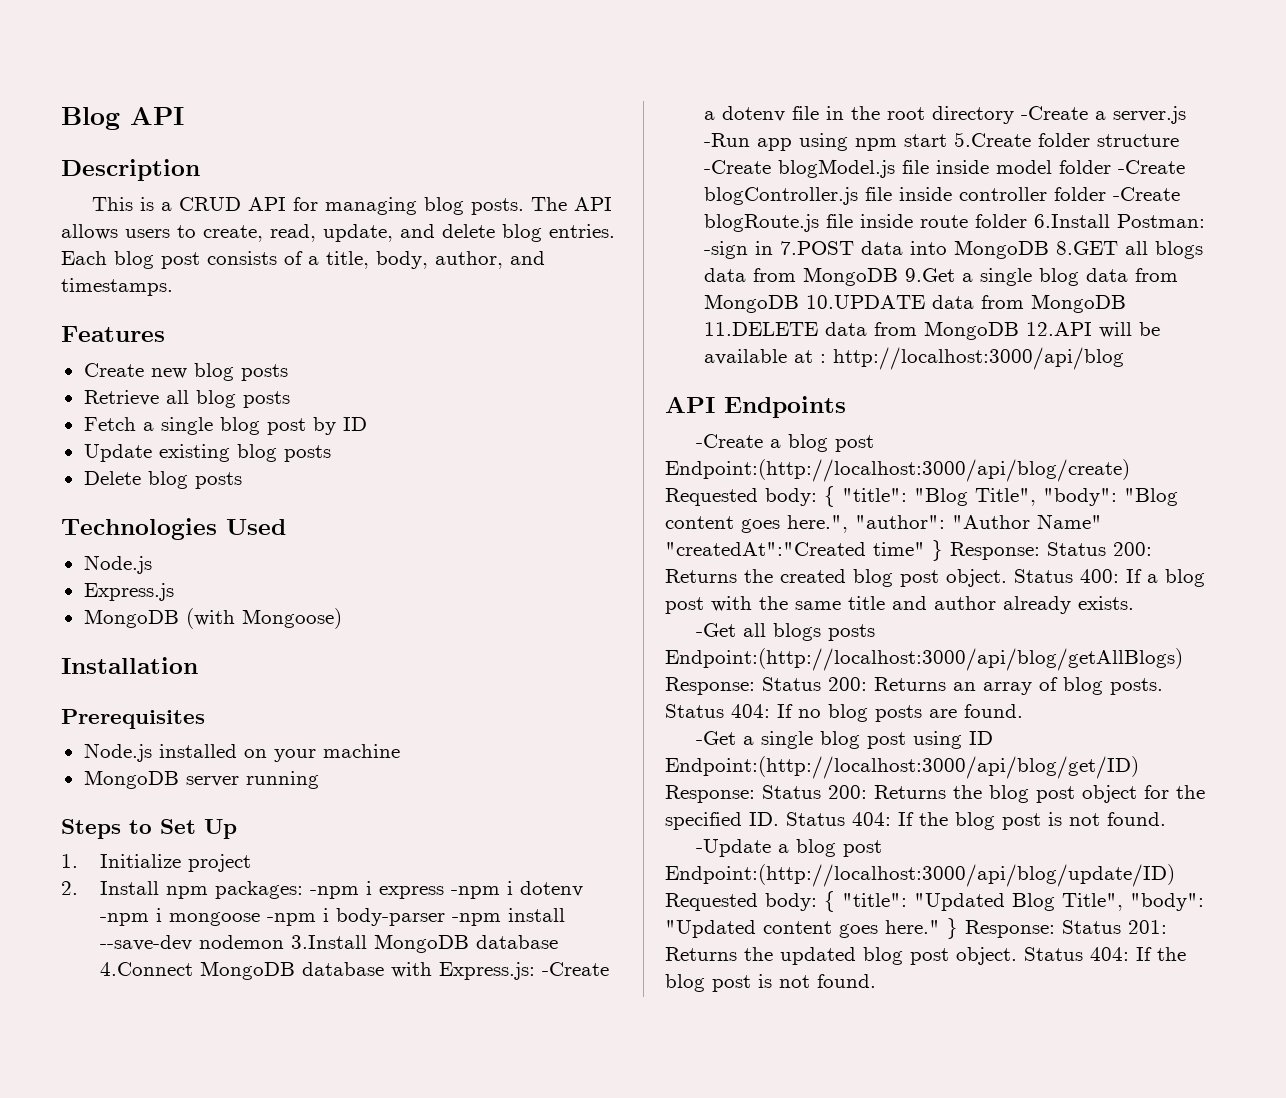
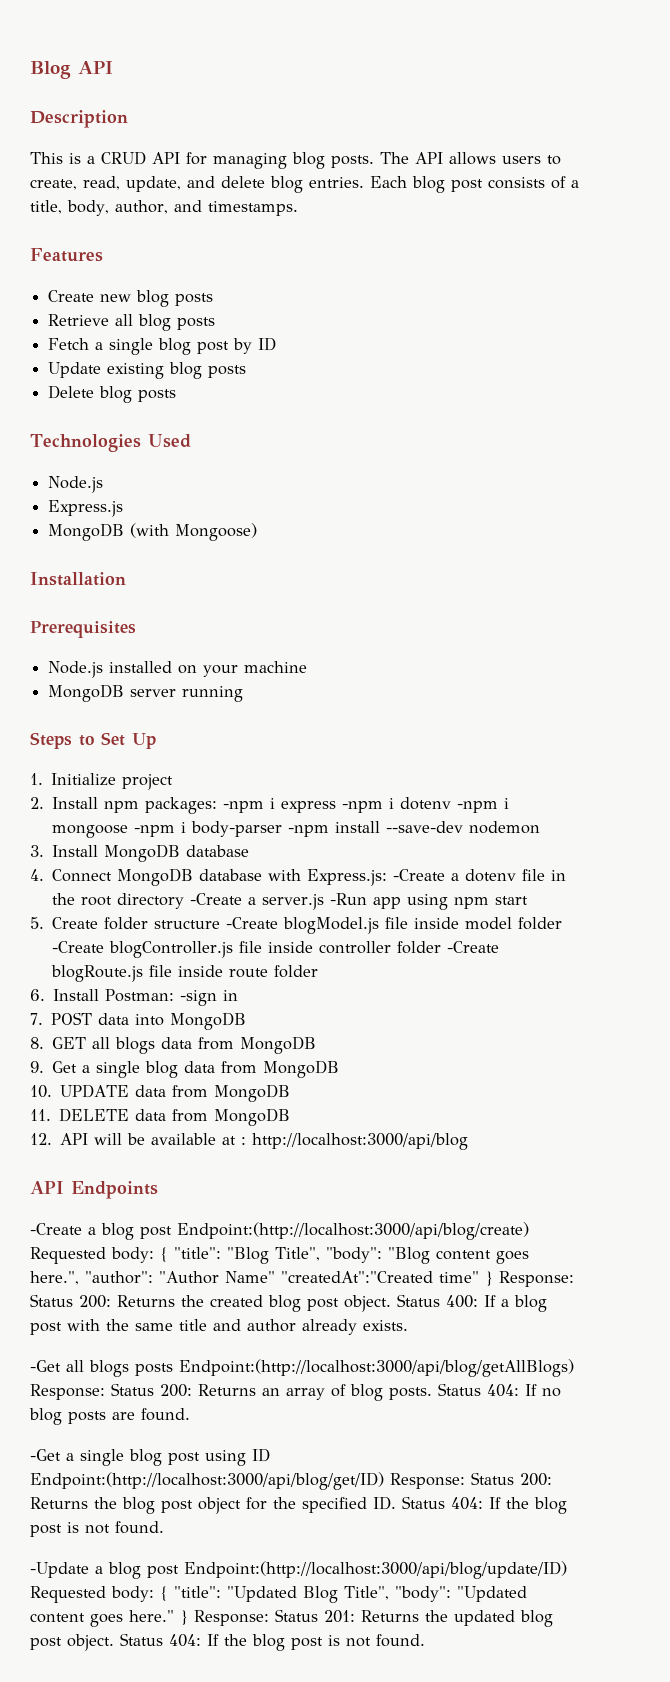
- -npm i express -npm i dotenv -npm i mongoose -npm i body-parser -npm install --save-dev nodemon 3.Install MongoDB database 4.Connect MongoDB database with Express.js:
+ -npm i express -npm i dotenv -npm i mongoose -npm i body-parser -npm install --save-dev nodemon
+ 3. Install MongoDB database
+ 4. Connect MongoDB database with Express.js:
- -Create a dotenv file in the root directory -Create a server.js -Run app using npm start 5.Create folder structure -Create blogModel.js file inside model folder -Create blogController.js file inside controller folder -Create blogRoute.js file inside route folder 6.Install Postman:
+ -Create a dotenv file in the root directory -Create a server.js -Run app using npm start
+ 5. Create folder structure -Create blogModel.js file inside model folder -Create blogController.js file inside controller folder -Create blogRoute.js file inside route folder
+ 6. Install Postman:
- -sign in 7.POST data into MongoDB 8.GET all blogs data from MongoDB 9.Get a single blog data from MongoDB 10.UPDATE data from MongoDB 11.DELETE data from MongoDB 12.API will be available at :
+ -sign in
+ 7. POST data into MongoDB
+ 8. GET all blogs data from MongoDB
+ 9. Get a single blog data from MongoDB
+ 10. UPDATE data from MongoDB
+ 11. DELETE data from MongoDB
+ 12. API will be available at :

